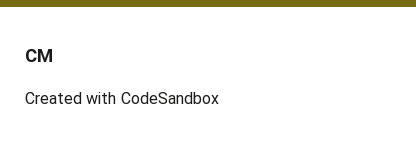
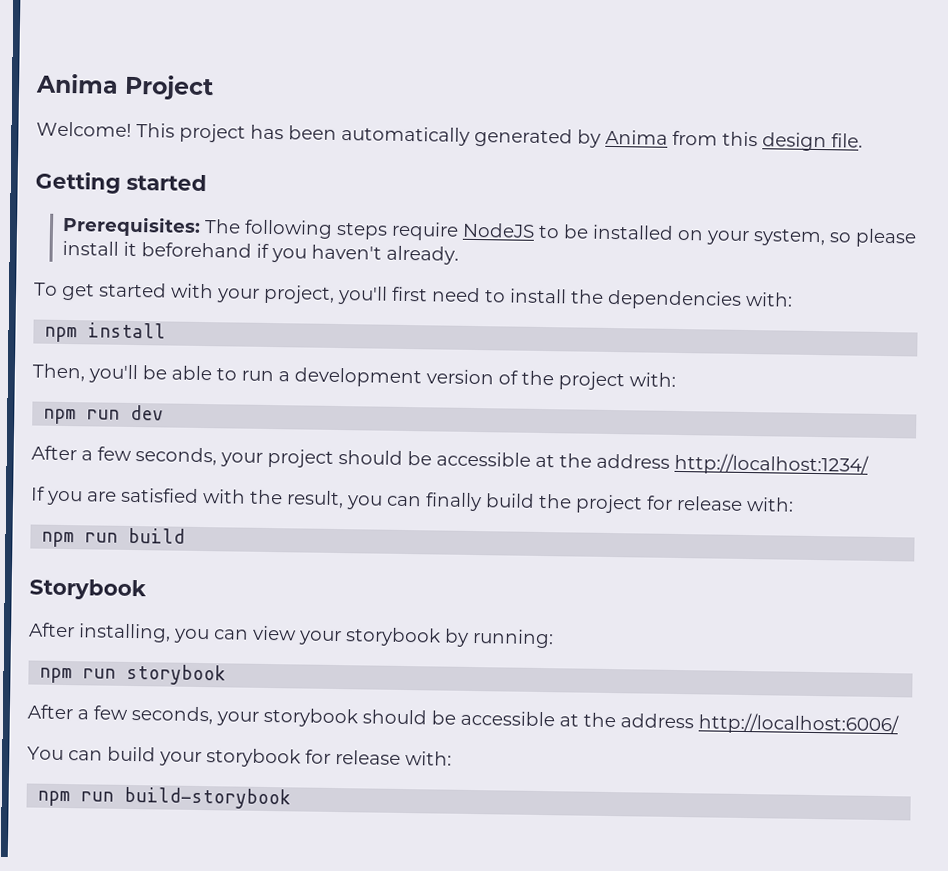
- CM
- Created with CodeSandbox
+ Anima Project
+ Welcome! This project has been automatically generated by Anima from this design file.
+ Getting started
+ Prerequisites: The following steps require NodeJS to be installed on your system, so please install it beforehand if you haven't already.
+ To get started with your project, you'll first need to install the dependencies with:
+ npm install
+ Then, you'll be able to run a development version of the project with:
+ npm run dev
+ After a few seconds, your project should be accessible at the address http://localhost:1234/
+ If you are satisfied with the result, you can finally build the project for release with:
+ npm run build
+ Storybook
+ After installing, you can view your storybook by running:
+ npm run storybook
+ After a few seconds, your storybook should be accessible at the address http://localhost:6006/
+ You can build your storybook for release with:
+ npm run build-storybook

